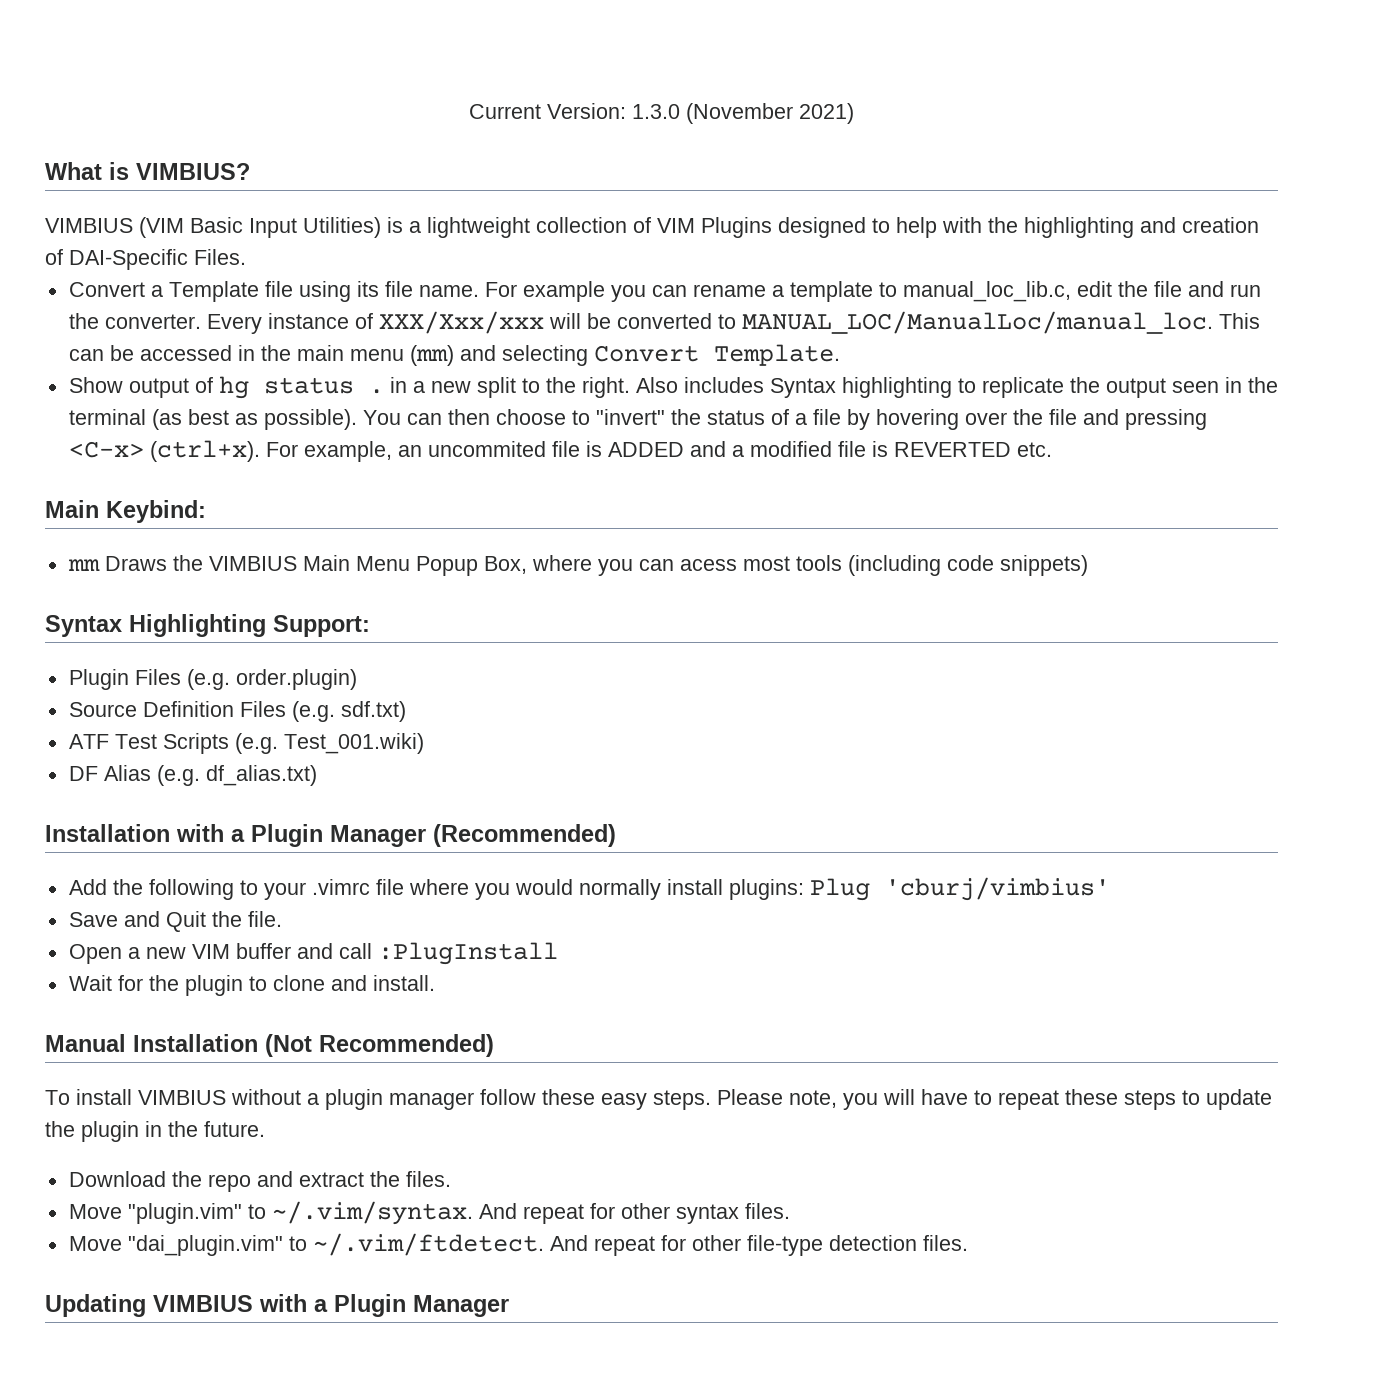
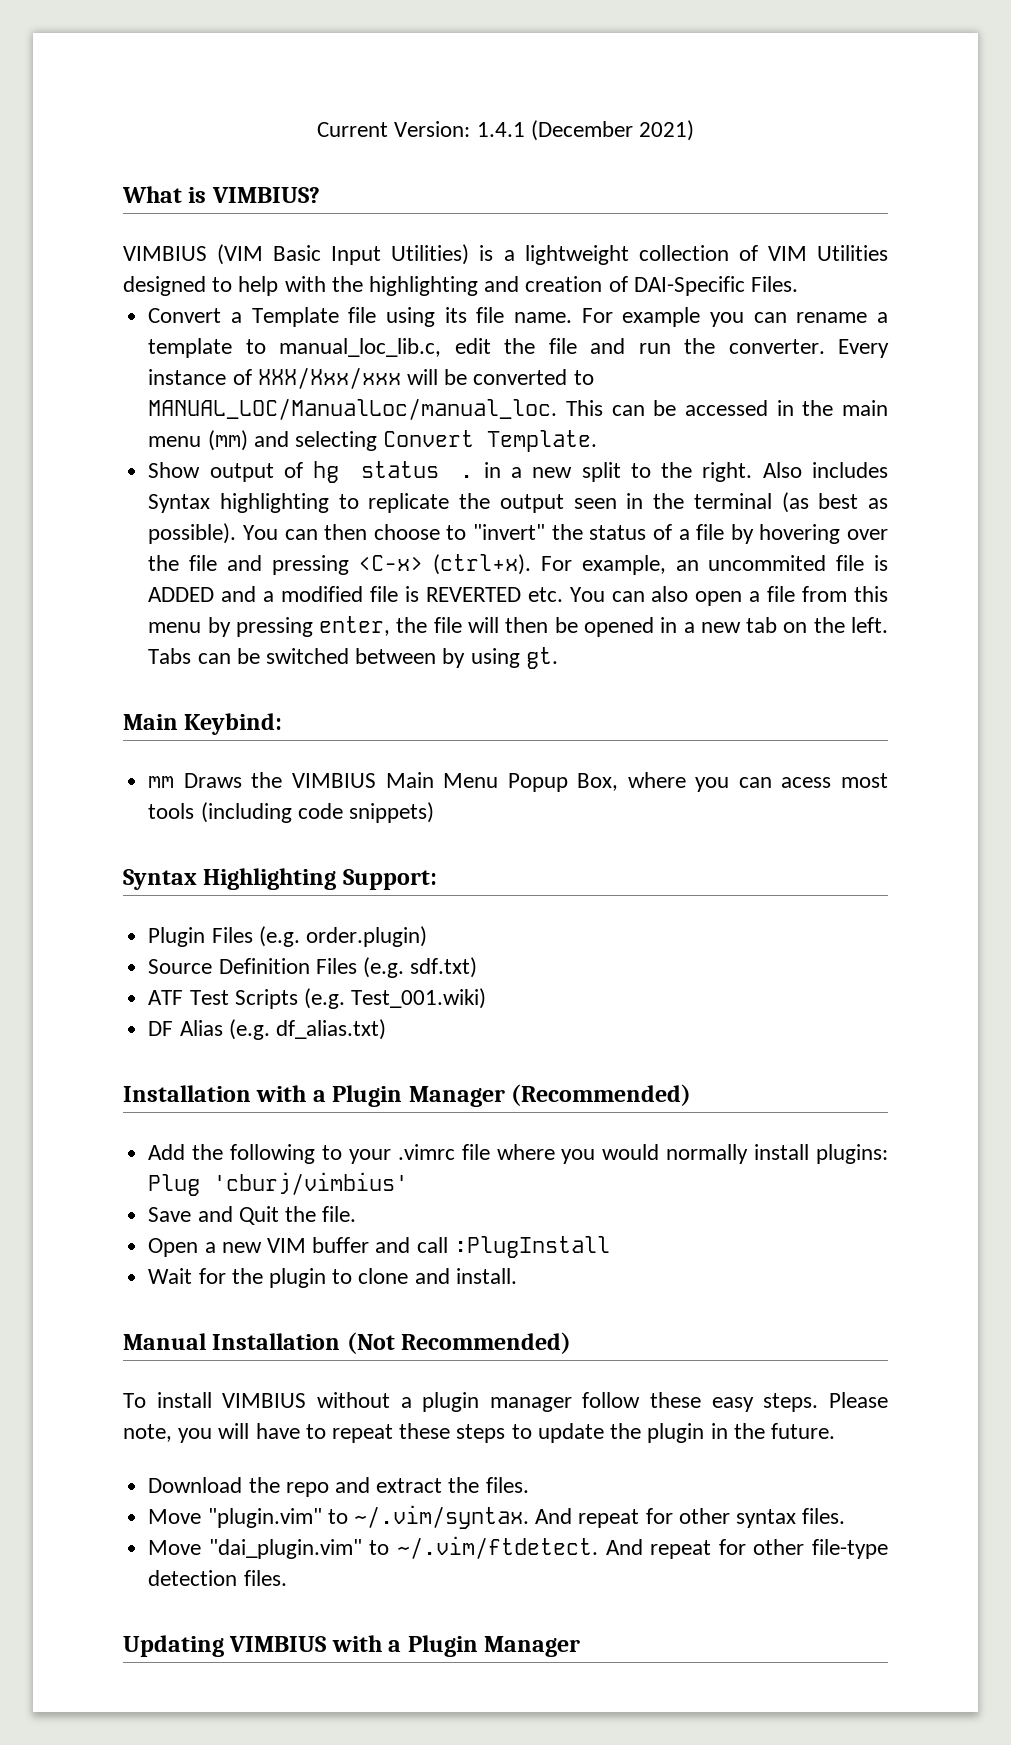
- Current Version: 1.3.0 (November 2021)
+ Current Version: 1.4.1 (December 2021)
- VIMBIUS (VIM Basic Input Utilities) is a lightweight collection of VIM Plugins designed to help with the highlighting and creation of DAI-Specific Files.
+ VIMBIUS (VIM Basic Input Utilities) is a lightweight collection of VIM Utilities designed to help with the highlighting and creation of DAI-Specific Files.
- For example, an uncommited file is ADDED and a modified file is REVERTED etc.
+ For example, an uncommited file is ADDED and a modified file is REVERTED etc. You can also open a file from this menu by pressing enter, the file will then be opened in a new tab on the left. Tabs can be switched between by using gt.

